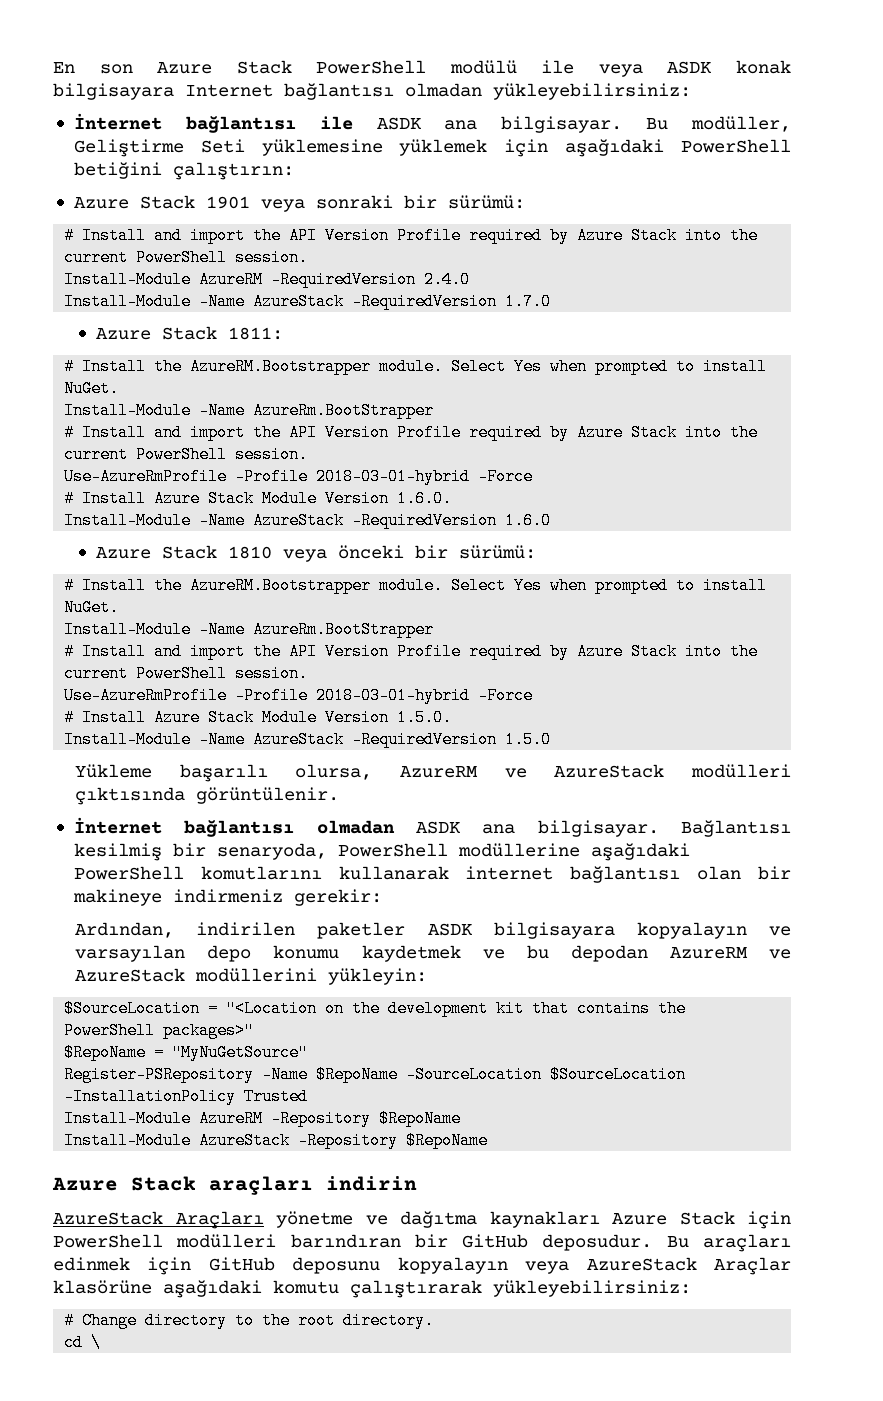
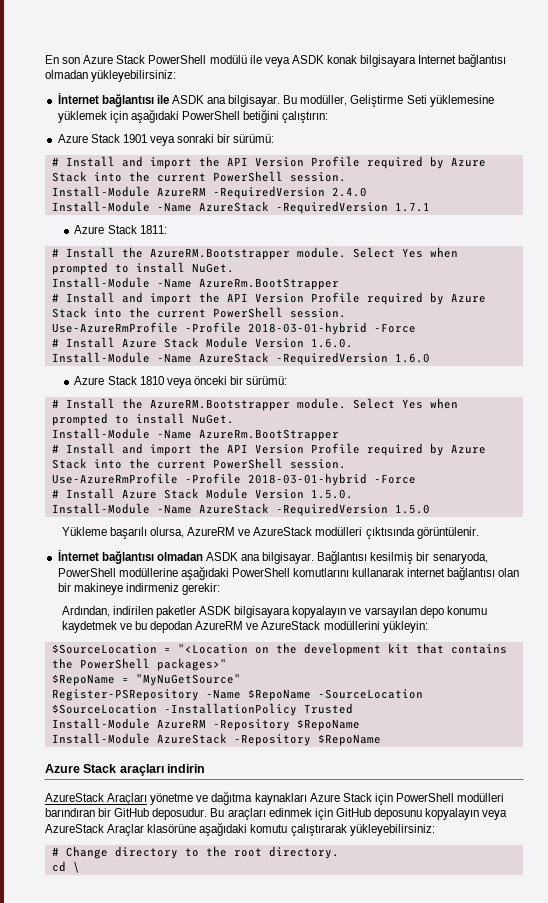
- Install-Module -Name AzureStack -RequiredVersion 1.7.0
+ Install-Module -Name AzureStack -RequiredVersion 1.7.1

